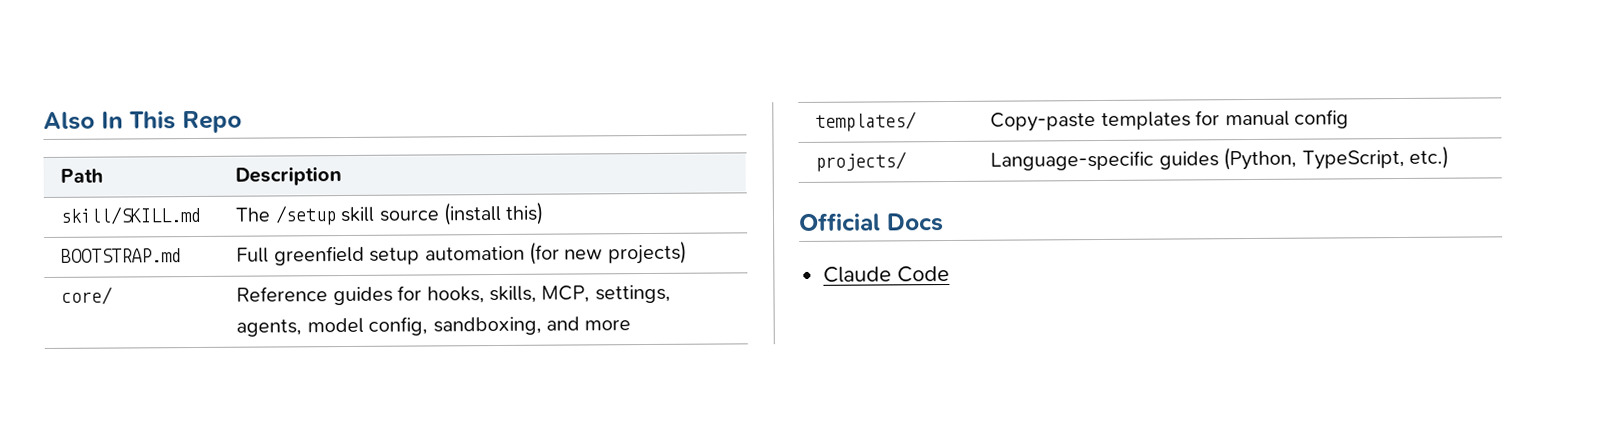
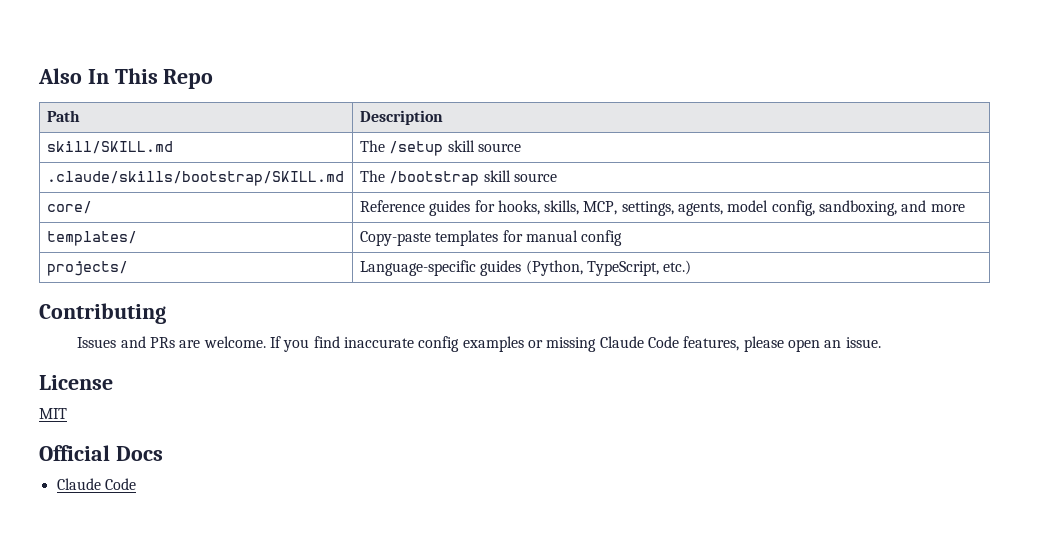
- skill/SKILL.md | The /setup skill source (install this)
- BOOTSTRAP.md | Full greenfield setup automation (for new projects)
+ skill/SKILL.md | The /setup skill source
+ .claude/skills/bootstrap/SKILL.md | The /bootstrap skill source
+ Contributing
+ Issues and PRs are welcome. If you find inaccurate config examples or missing Claude Code features, please open an issue.
+ License
+ MIT

